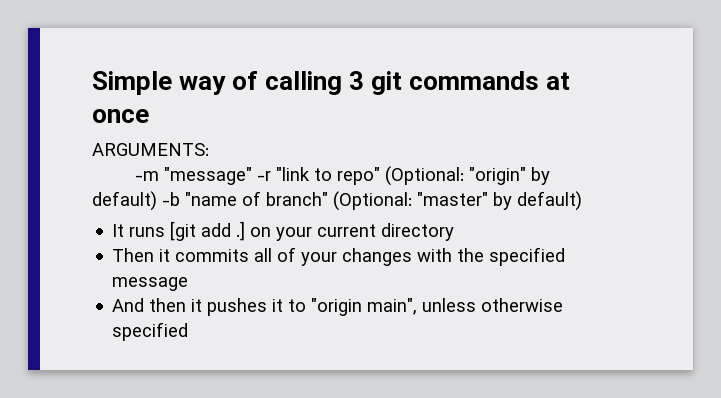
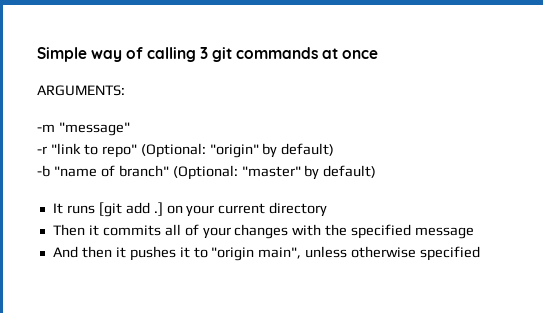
- -m "message" -r "link to repo" (Optional: "origin" by default) -b "name of branch" (Optional: "master" by default)
+ -m "message"
+ -r "link to repo" (Optional: "origin" by default)
+ -b "name of branch" (Optional: "master" by default)

